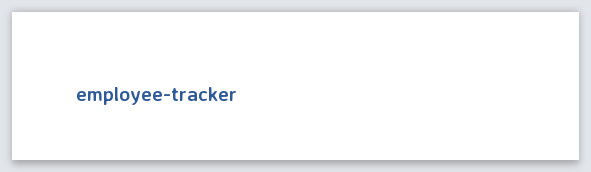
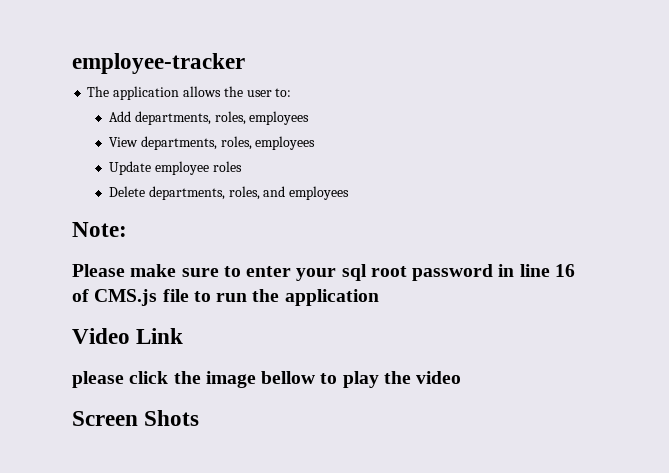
+ The application allows the user to:
+ Add departments, roles, employees
+ View departments, roles, employees
+ Update employee roles
+ Delete departments, roles, and employees
+ Note:
+ Please make sure to enter your sql root password in line 16 of CMS.js file to run the application
+ Video Link
+ please click the image bellow to play the video
+ Screen Shots

